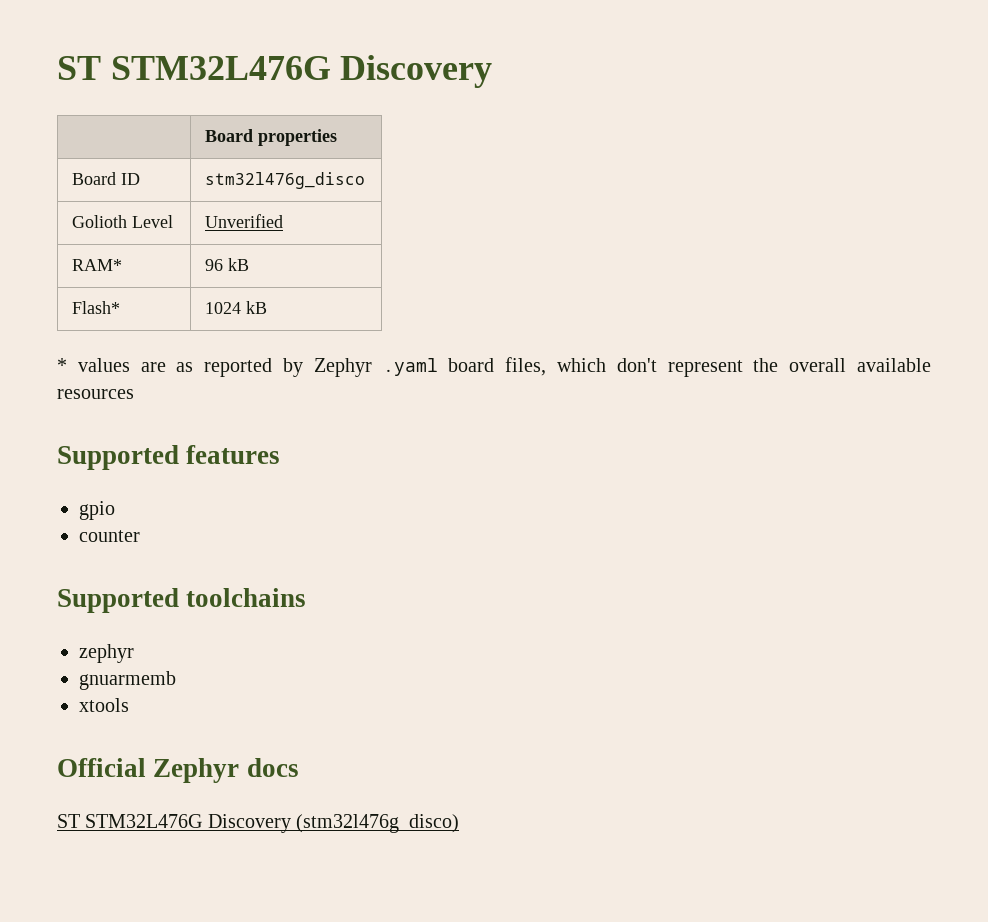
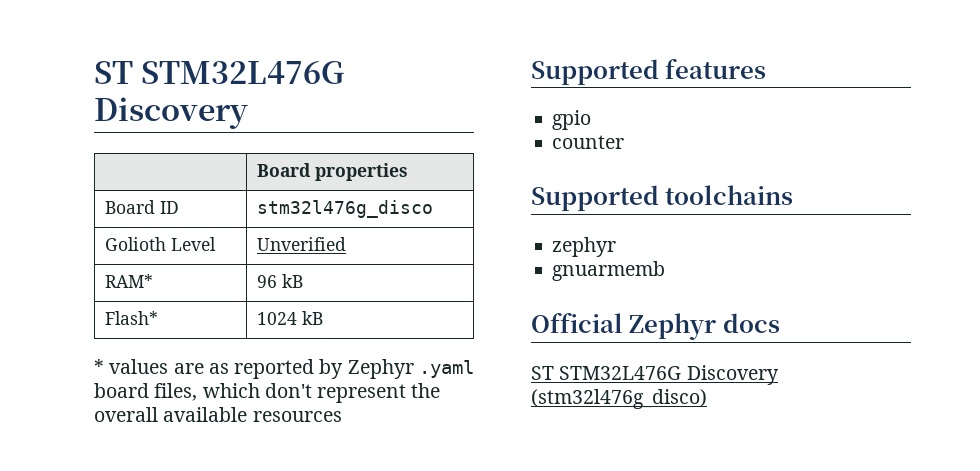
- xtools

